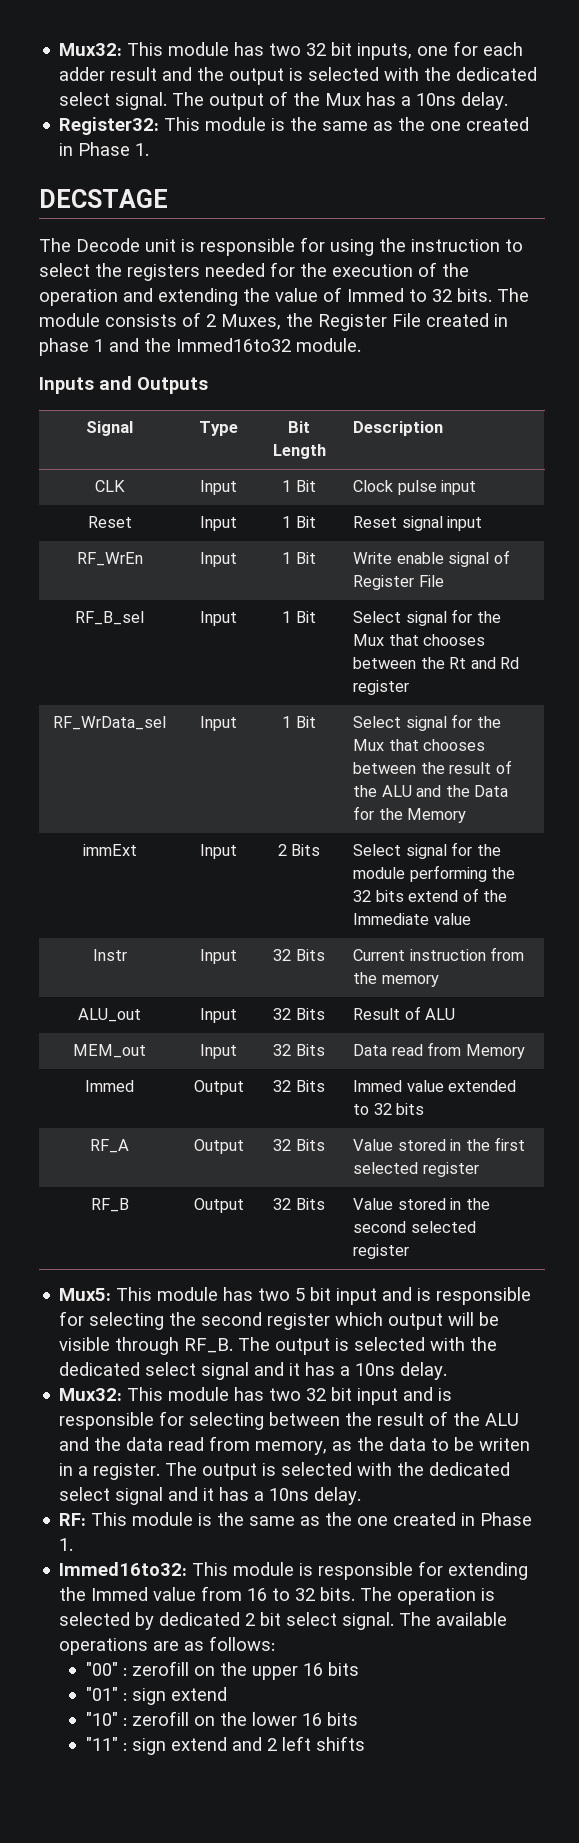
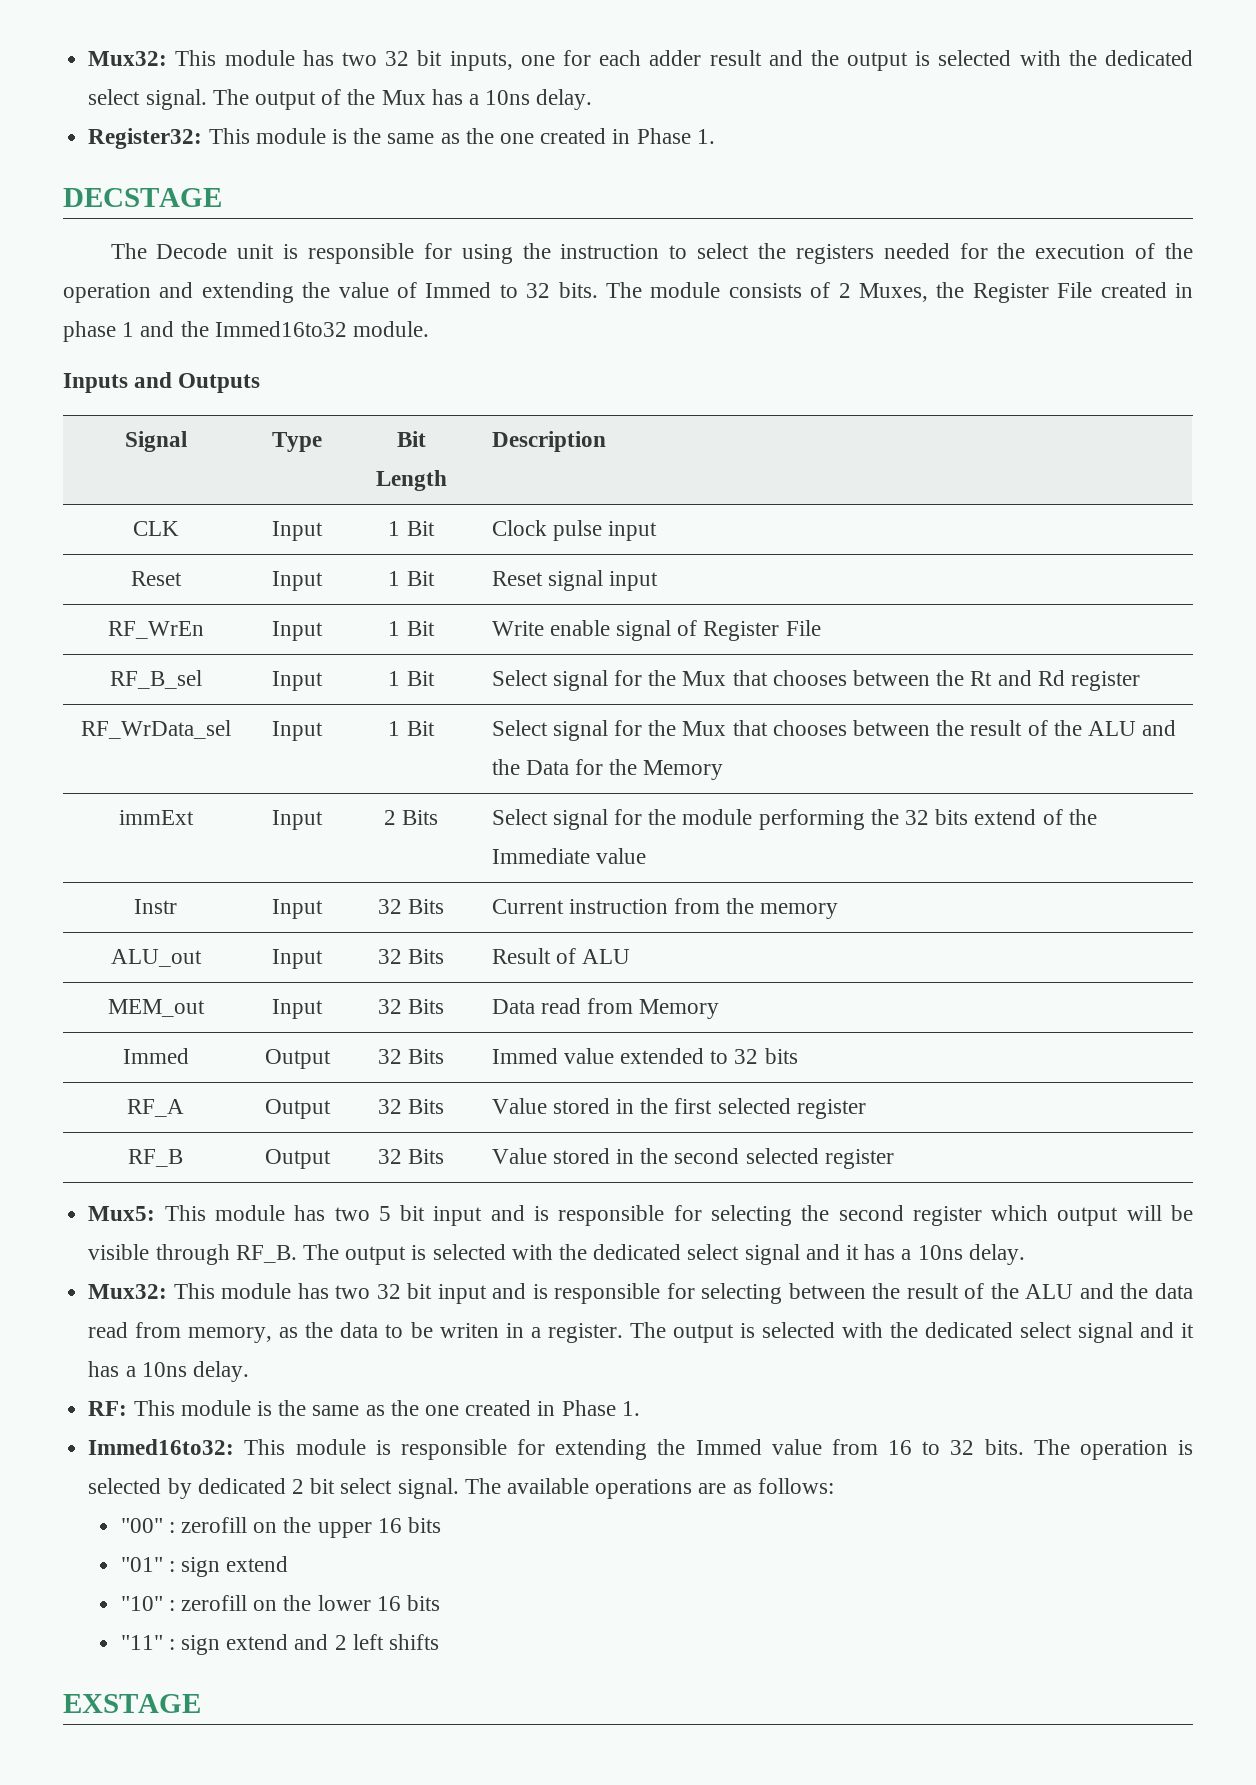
+ EXSTAGE

